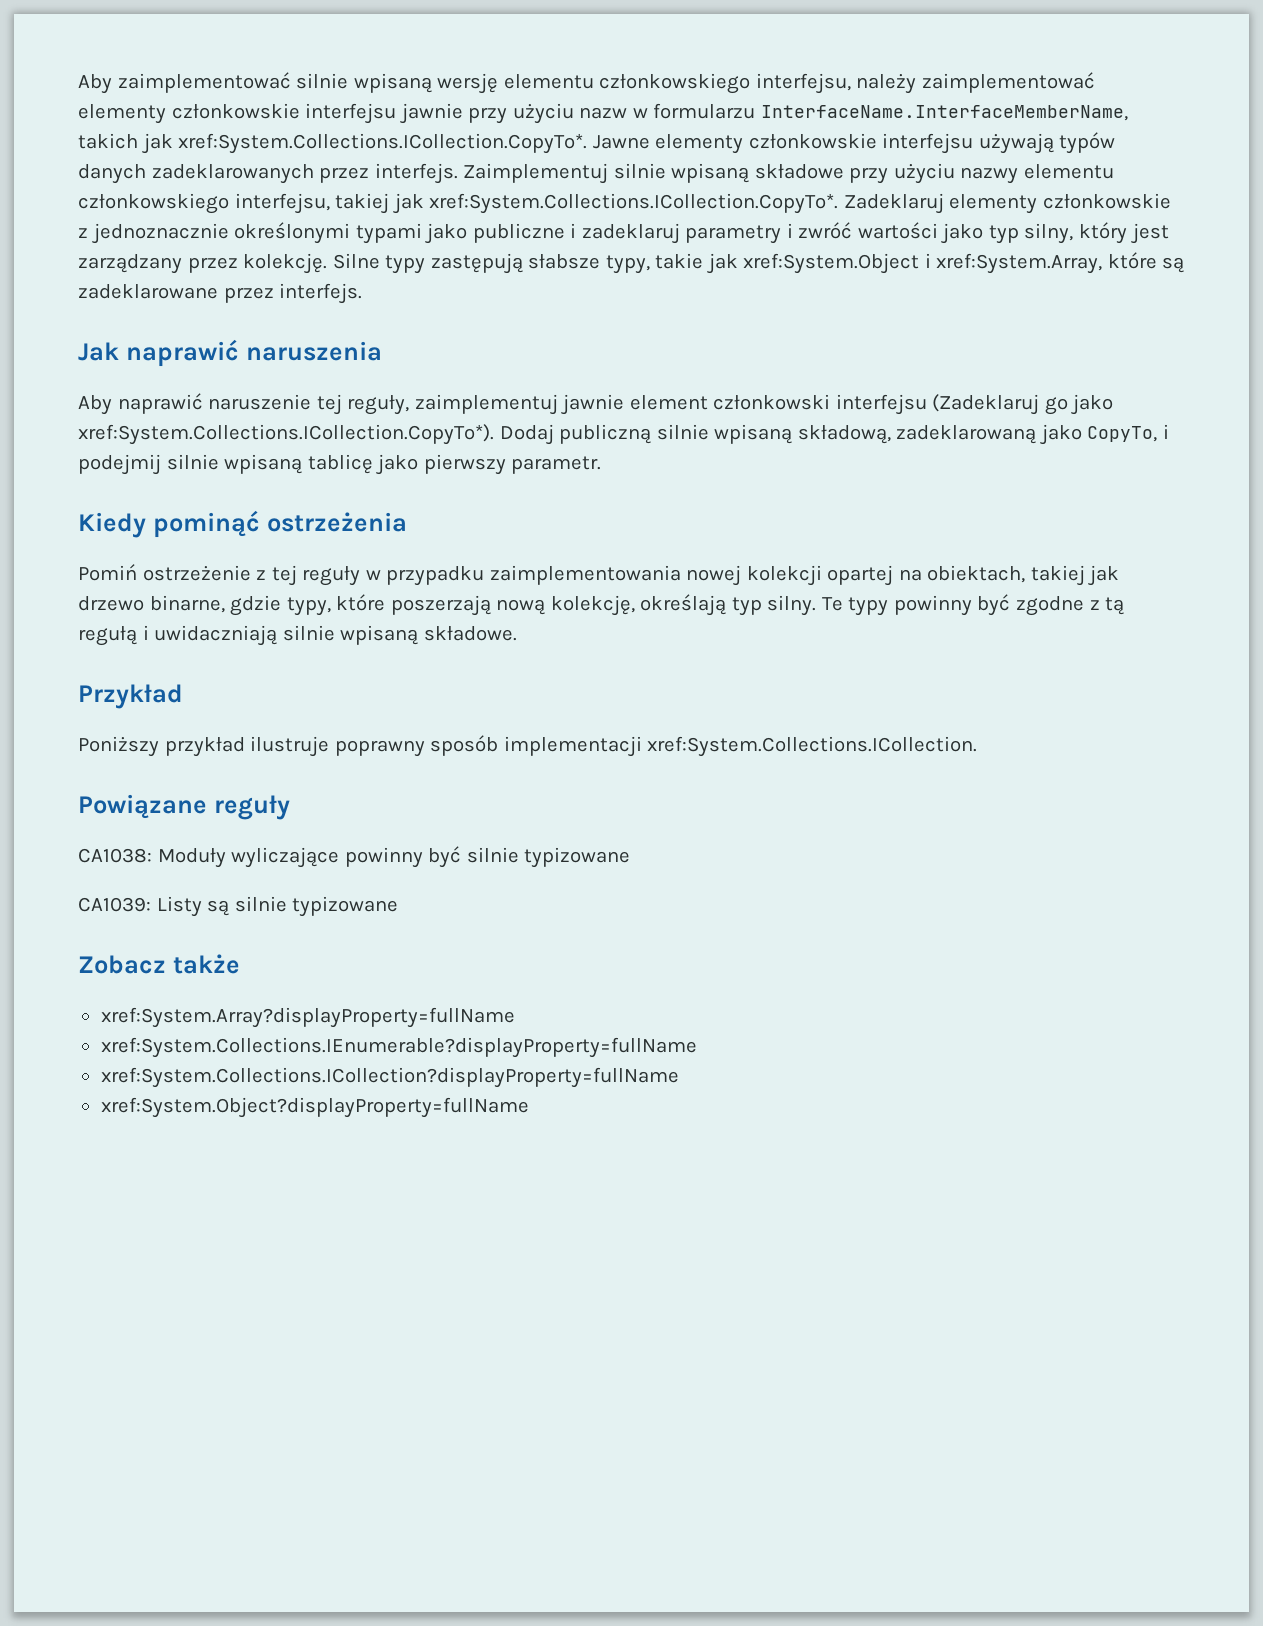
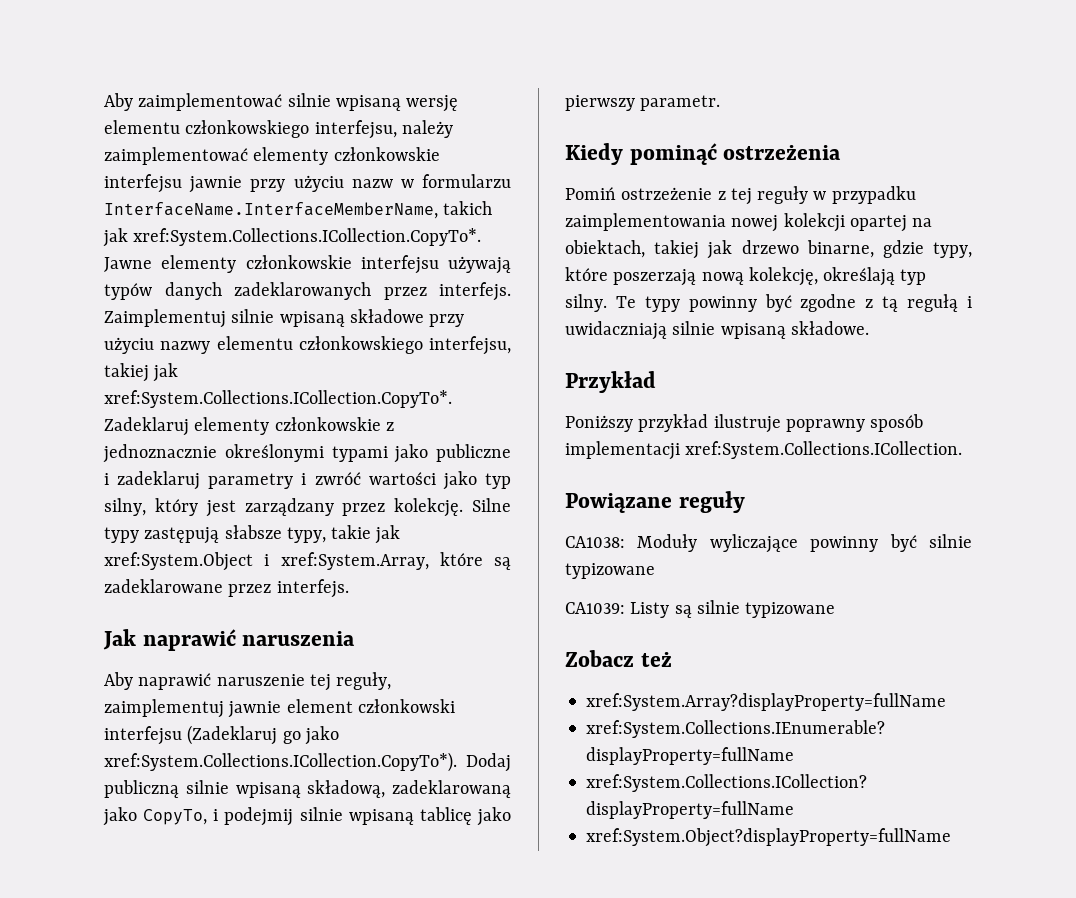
- Zobacz także
+ Zobacz też

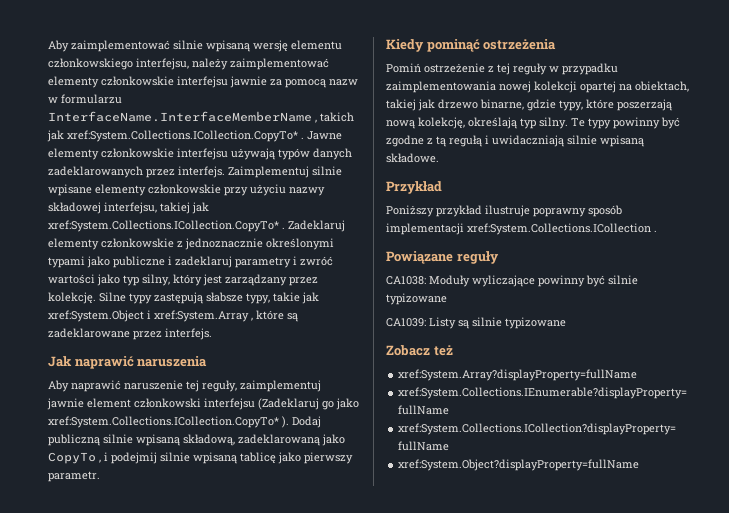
- Aby zaimplementować silnie wpisaną wersję elementu członkowskiego interfejsu, należy zaimplementować elementy członkowskie interfejsu jawnie przy użyciu nazw w formularzu InterfaceName.InterfaceMemberName, takich jak xref:System.Collections.ICollection.CopyTo*. Jawne elementy członkowskie interfejsu używają typów danych zadeklarowanych przez interfejs.
+ Aby zaimplementować silnie wpisaną wersję elementu członkowskiego interfejsu, należy zaimplementować elementy członkowskie interfejsu jawnie za pomocą nazw w formularzu InterfaceName.InterfaceMemberName , takich jak xref:System.Collections.ICollection.CopyTo* . Jawne elementy członkowskie interfejsu używają typów danych zadeklarowanych przez interfejs.
- Zaimplementuj silnie wpisaną składowe przy użyciu nazwy elementu członkowskiego interfejsu, takiej jak xref:System.Collections.ICollection.CopyTo*. Zadeklaruj elementy członkowskie z jednoznacznie określonymi typami jako publiczne i zadeklaruj parametry i zwróć wartości jako typ silny, który jest zarządzany przez kolekcję.
+ Zaimplementuj silnie wpisane elementy członkowskie przy użyciu nazwy składowej interfejsu, takiej jak xref:System.Collections.ICollection.CopyTo* . Zadeklaruj elementy członkowskie z jednoznacznie określonymi typami jako publiczne i zadeklaruj parametry i zwróć wartości jako typ silny, który jest zarządzany przez kolekcję.
- Silne typy zastępują słabsze typy, takie jak xref:System.Object i xref:System.Array, które są zadeklarowane przez interfejs.
+ Silne typy zastępują słabsze typy, takie jak xref:System.Object i xref:System.Array , które są zadeklarowane przez interfejs.
- Aby naprawić naruszenie tej reguły, zaimplementuj jawnie element członkowski interfejsu (Zadeklaruj go jako xref:System.Collections.ICollection.CopyTo*). Dodaj publiczną silnie wpisaną składową, zadeklarowaną jako CopyTo, i podejmij silnie wpisaną tablicę jako pierwszy parametr.
+ Aby naprawić naruszenie tej reguły, zaimplementuj jawnie element członkowski interfejsu (Zadeklaruj go jako xref:System.Collections.ICollection.CopyTo* ). Dodaj publiczną silnie wpisaną składową, zadeklarowaną jako CopyTo , i podejmij silnie wpisaną tablicę jako pierwszy parametr.
- Poniższy przykład ilustruje poprawny sposób implementacji xref:System.Collections.ICollection.
+ Poniższy przykład ilustruje poprawny sposób implementacji xref:System.Collections.ICollection .

